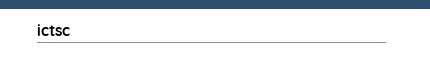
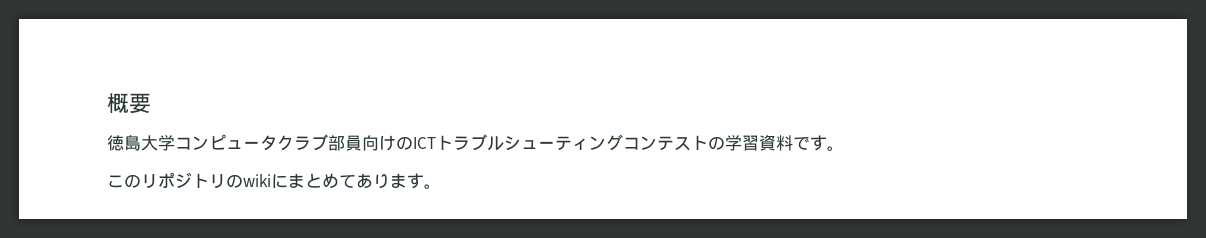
- ictsc
+ 概要
+ 徳島大学コンピュータクラブ部員向けのICTトラブルシューティングコンテストの学習資料です。
+ このリポジトリのwikiにまとめてあります。

